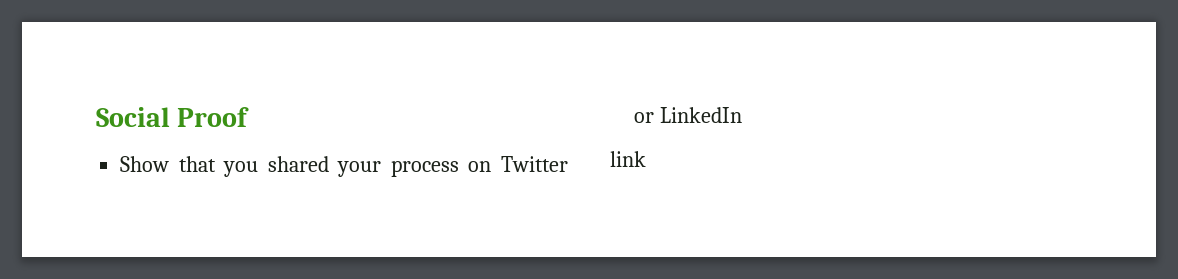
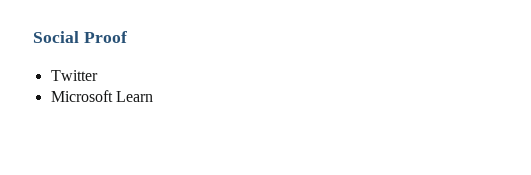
- Show that you shared your process on Twitter or LinkedIn
- link
+ Twitter
+ Microsoft Learn

